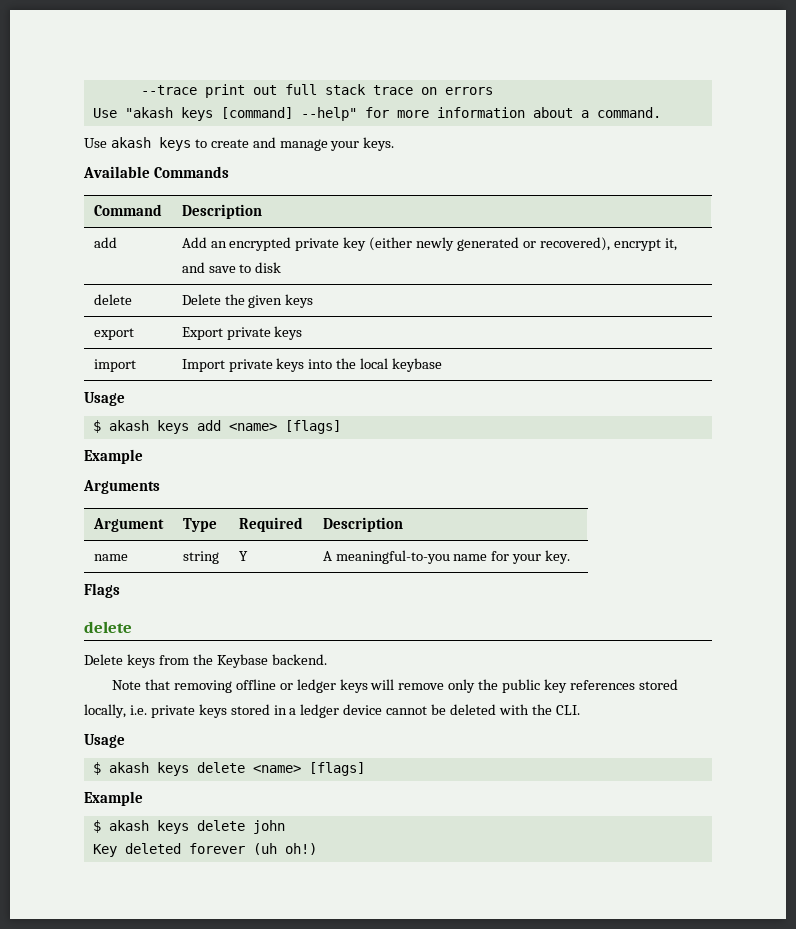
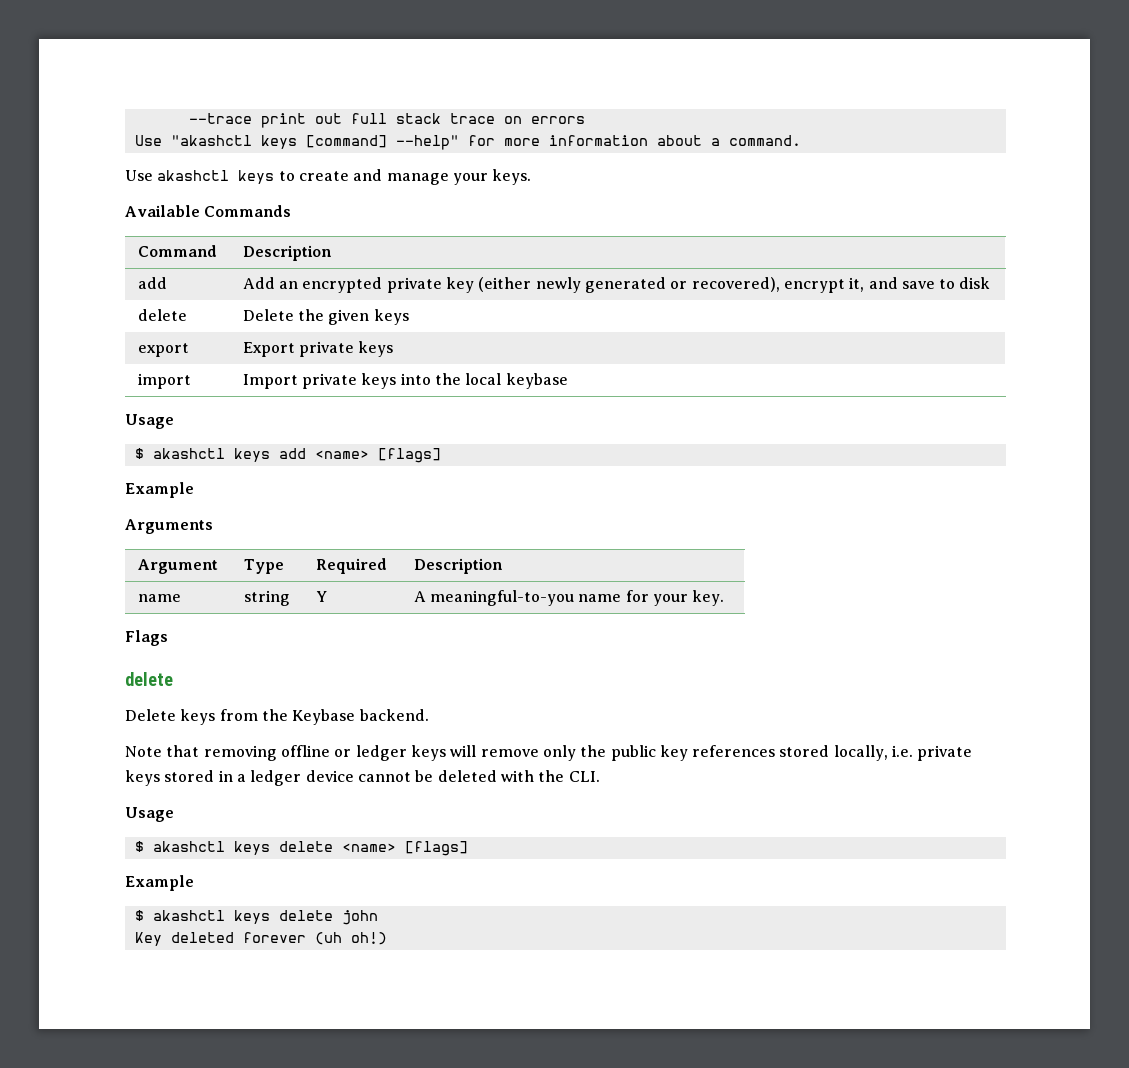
- Use "akash keys [command] --help" for more information about a command.
+ Use "akashctl keys [command] --help" for more information about a command.
- Use akash keys to create and manage your keys.
+ Use akashctl keys to create and manage your keys.
- $ akash keys add <name> [flags]
+ $ akashctl keys add <name> [flags]
- $ akash keys delete <name> [flags]
+ $ akashctl keys delete <name> [flags]
- $ akash keys delete john
+ $ akashctl keys delete john

